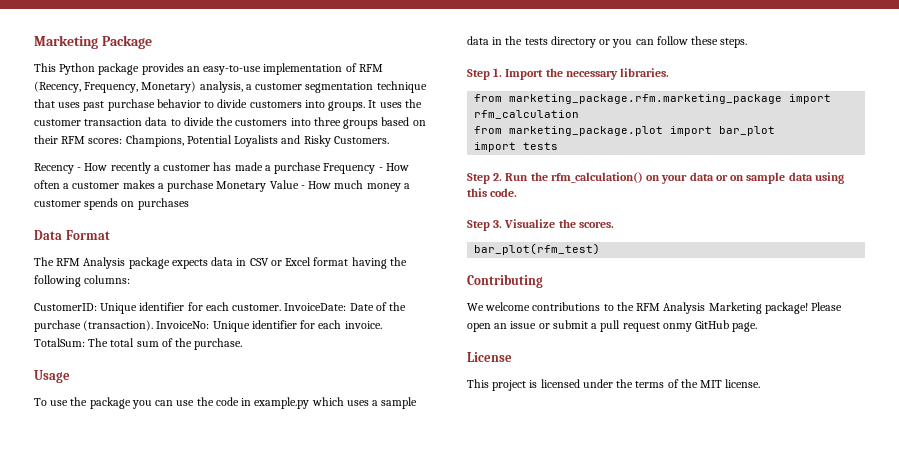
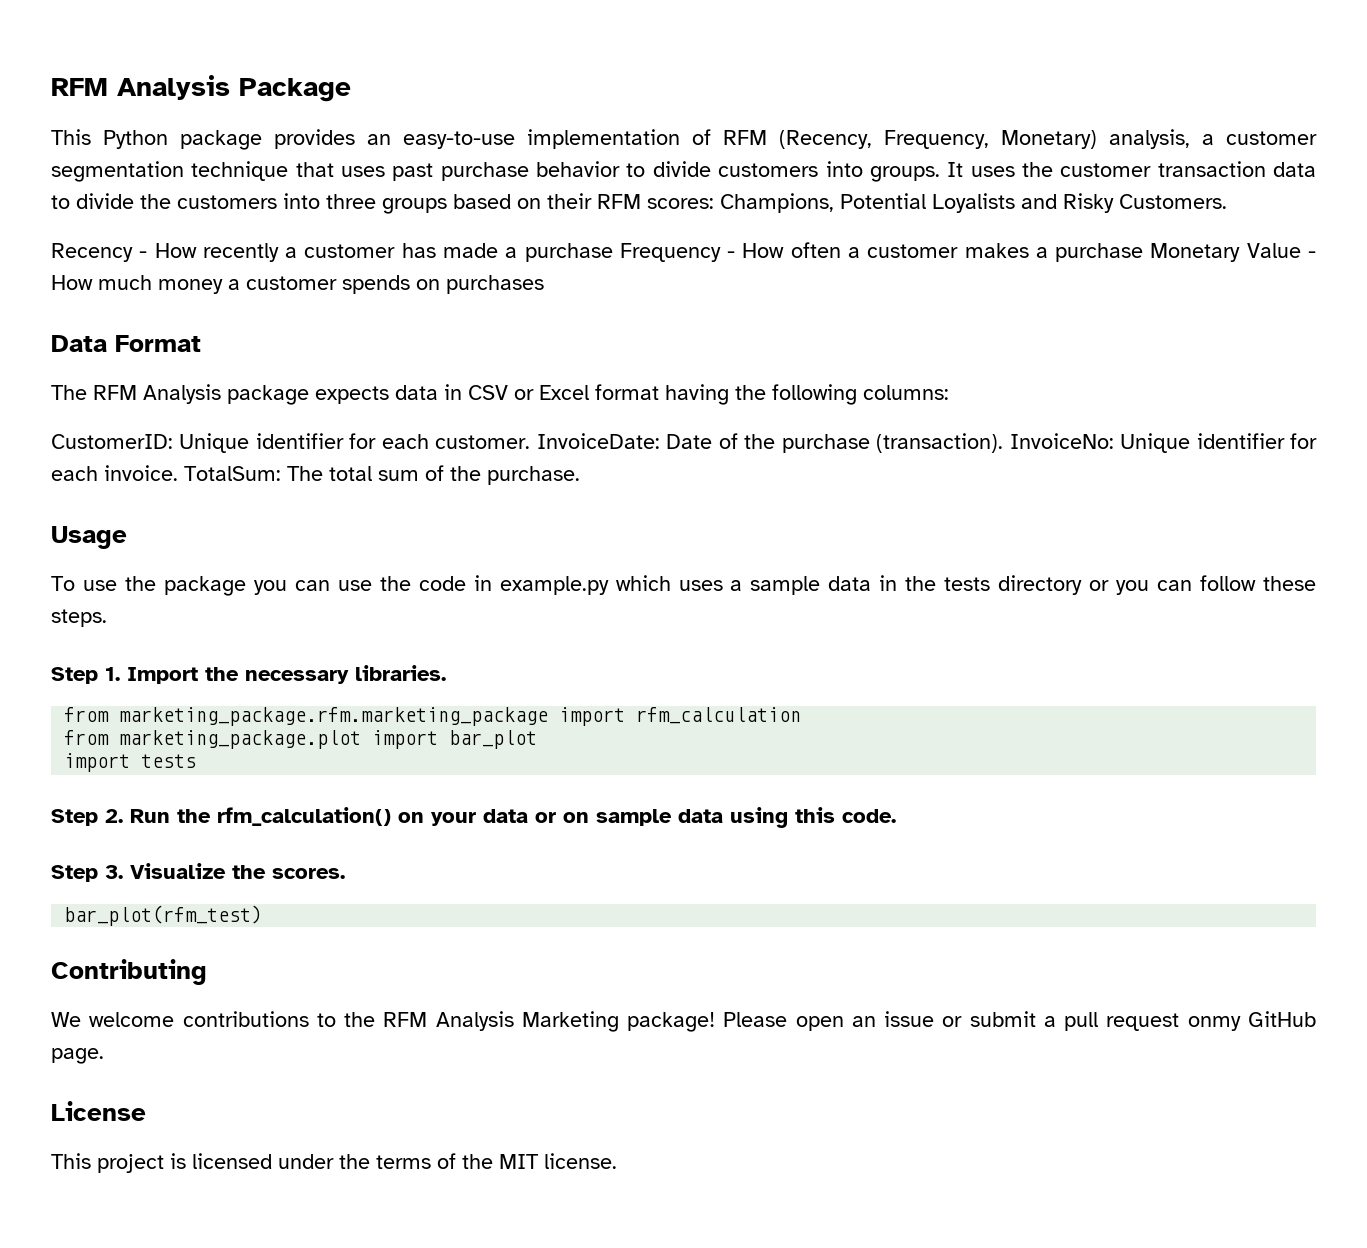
- Marketing Package
+ RFM Analysis Package

